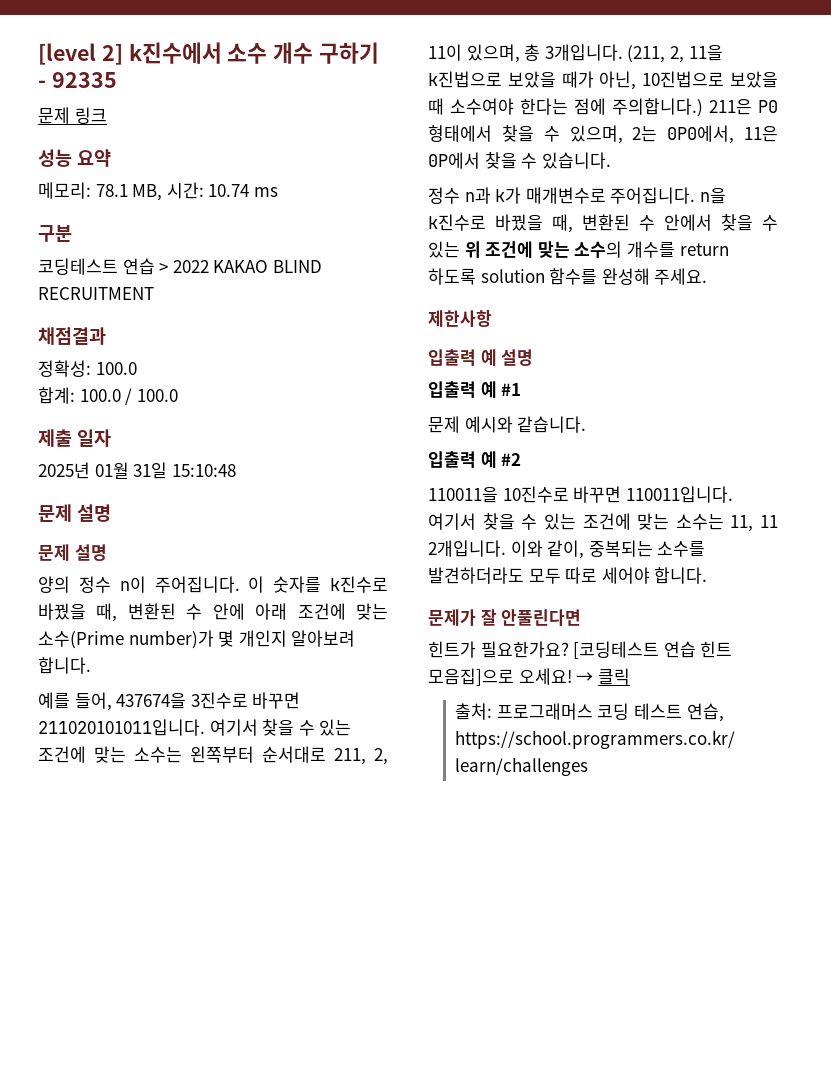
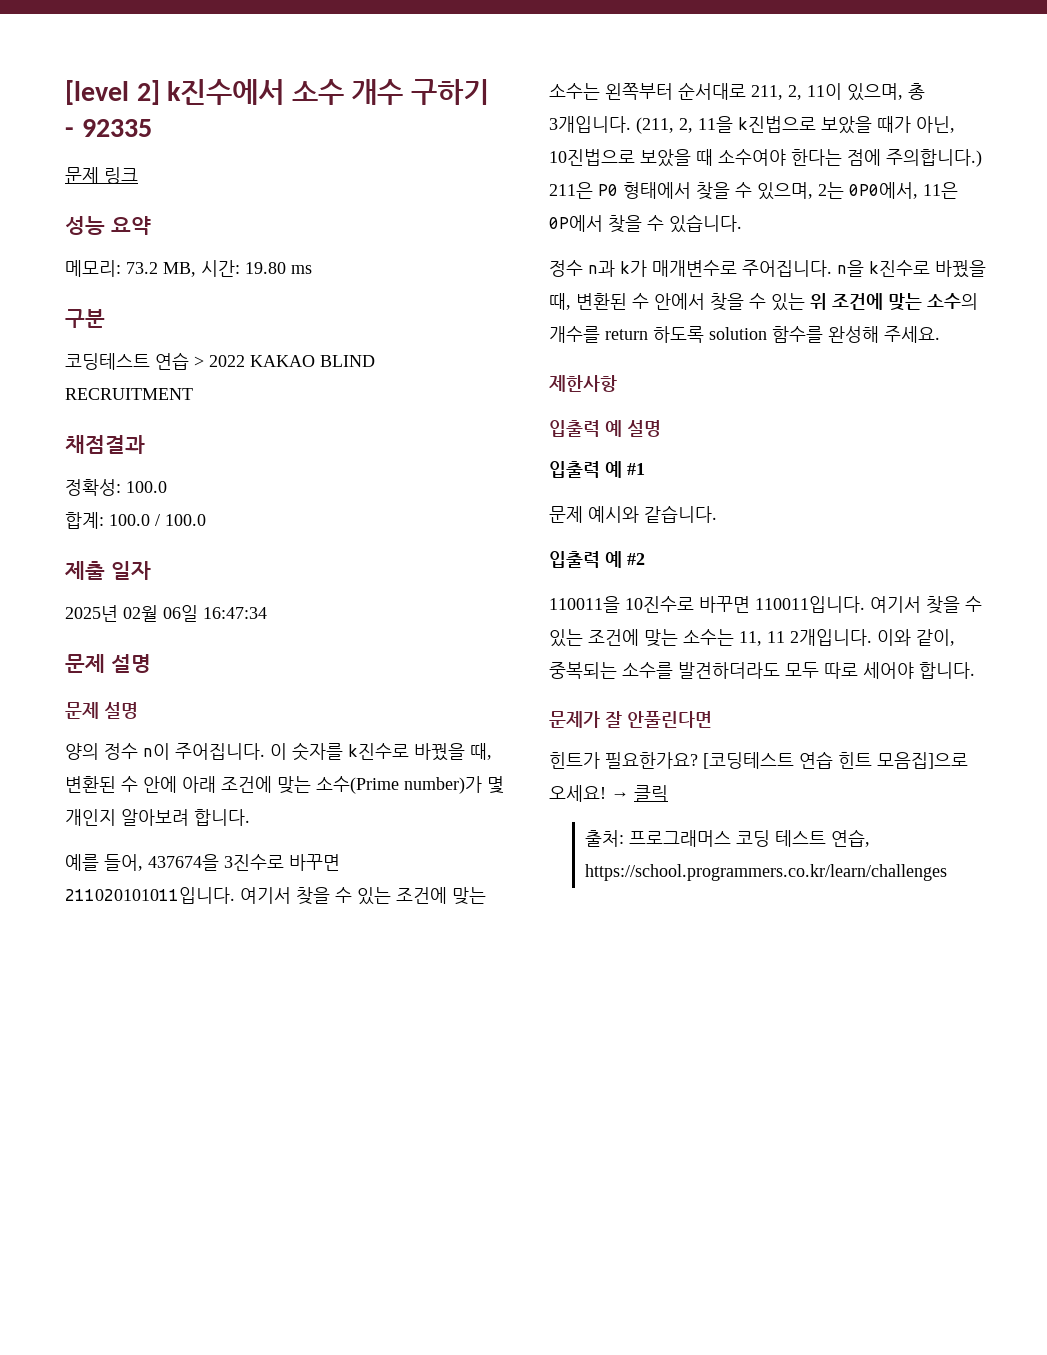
- 메모리: 78.1 MB, 시간: 10.74 ms
+ 메모리: 73.2 MB, 시간: 19.80 ms
- 2025년 01월 31일 15:10:48
+ 2025년 02월 06일 16:47:34

